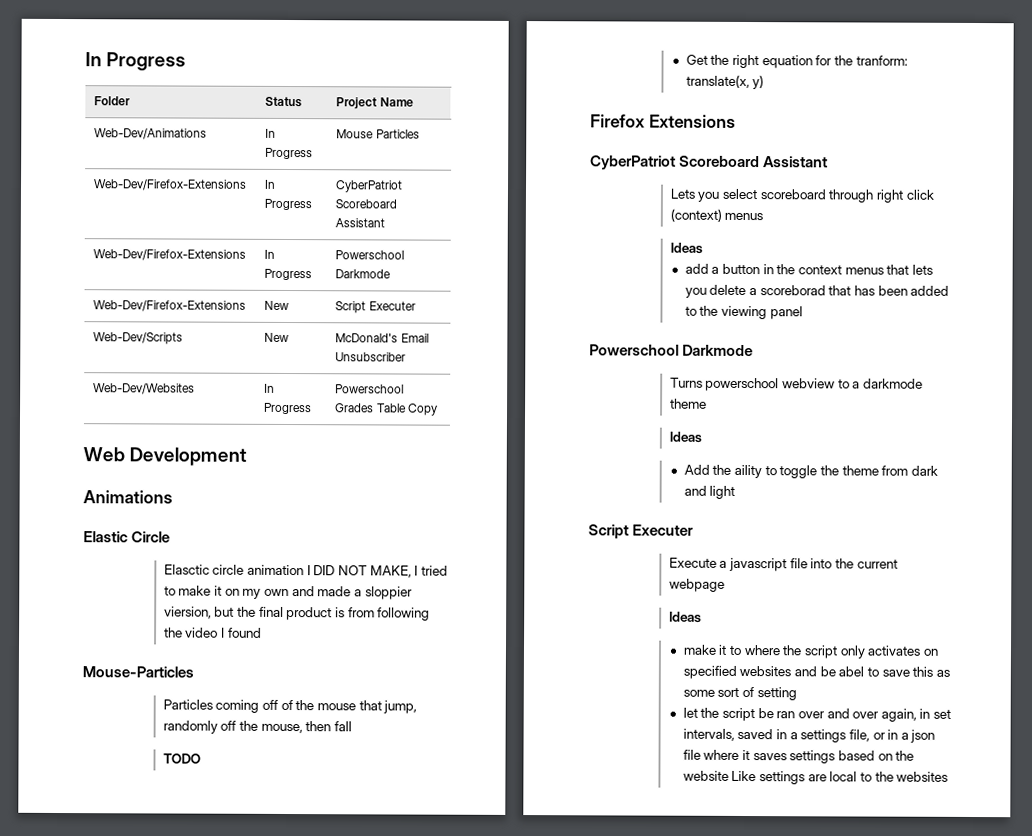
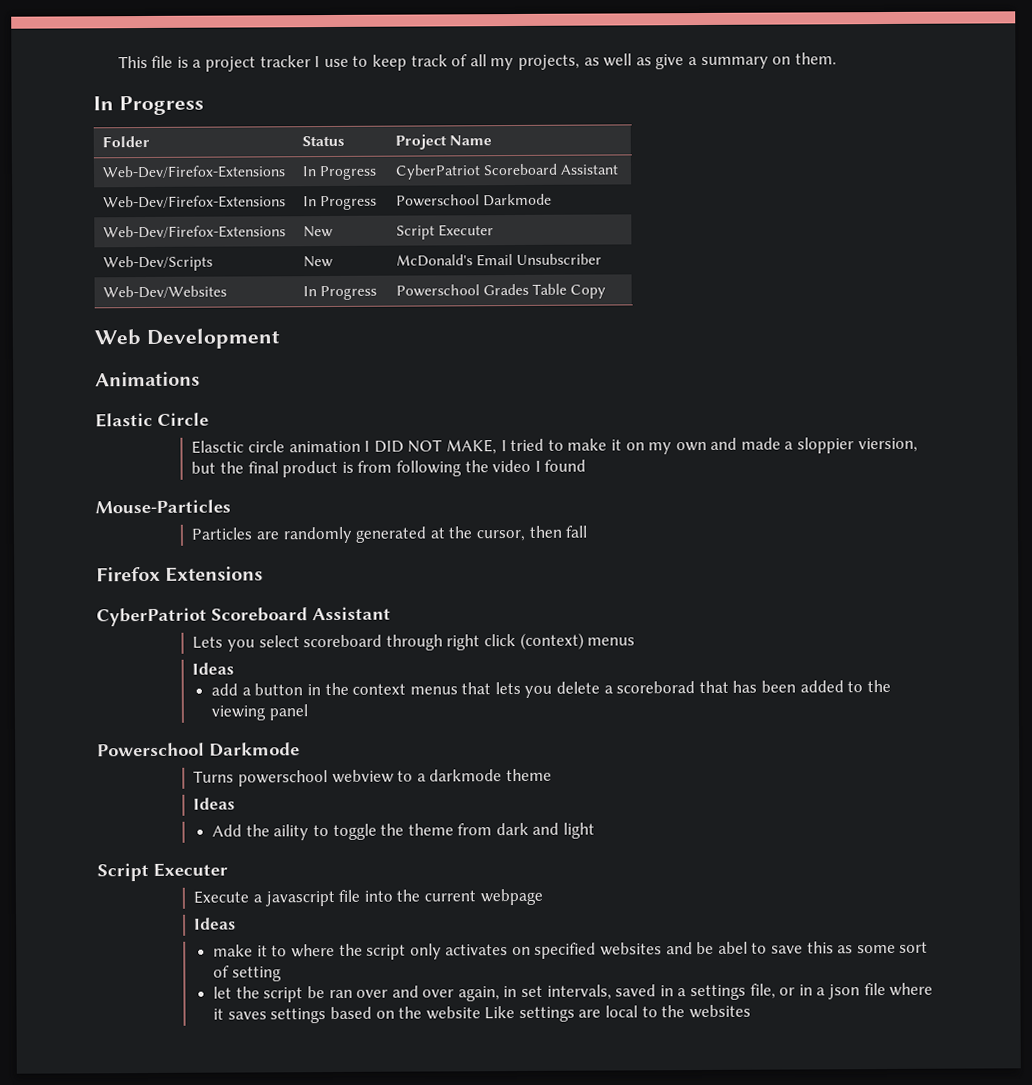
+ This file is a project tracker I use to keep track of all my projects, as well as give a summary on them.
- Web-Dev/Animations | In Progress | Mouse Particles
- Particles coming off of the mouse that jump, randomly off the mouse, then fall
- TODO
- Get the right equation for the tranform: translate(x, y)
+ Particles are randomly generated at the cursor, then fall

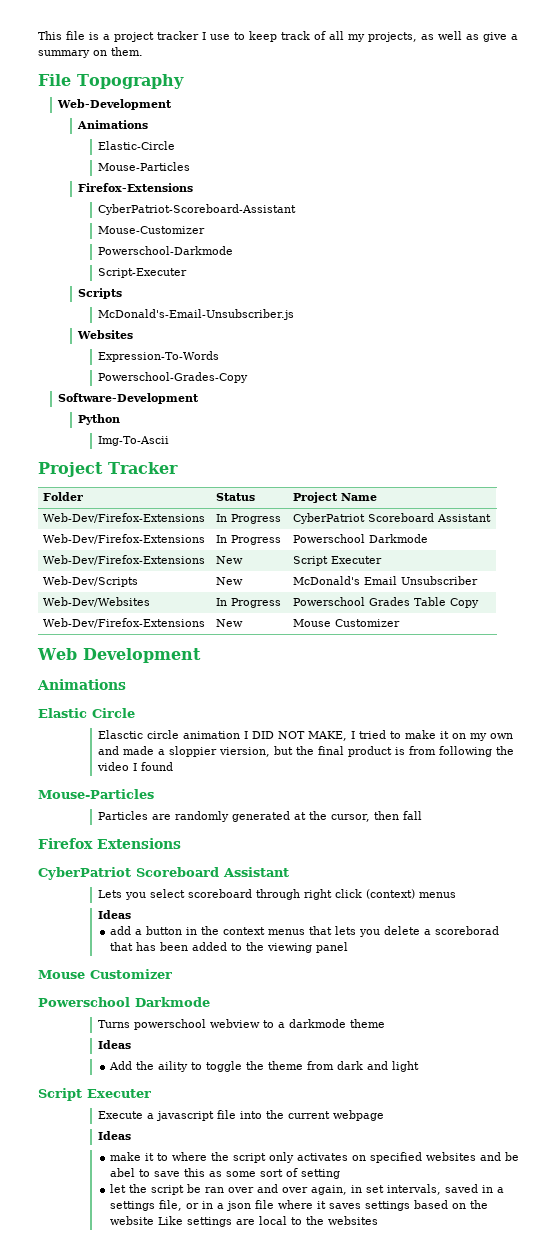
  This file is a project tracker I use to keep track of all my projects, as well as give a summary on them.
- In Progress
+ File Topography
+ Web-Development
+ Animations
+ Elastic-Circle
+ Mouse-Particles
+ Firefox-Extensions
+ CyberPatriot-Scoreboard-Assistant
+ Mouse-Customizer
+ Powerschool-Darkmode
+ Script-Executer
+ Scripts
+ McDonald's-Email-Unsubscriber.js
+ Websites
+ Expression-To-Words
+ Powerschool-Grades-Copy
+ Software-Development
+ Python
+ Img-To-Ascii
+ Project Tracker
+ Web-Dev/Firefox-Extensions | New | Mouse Customizer
  add a button in the context menus that lets you delete a scoreborad that has been added to the viewing panel
+ Mouse Customizer

